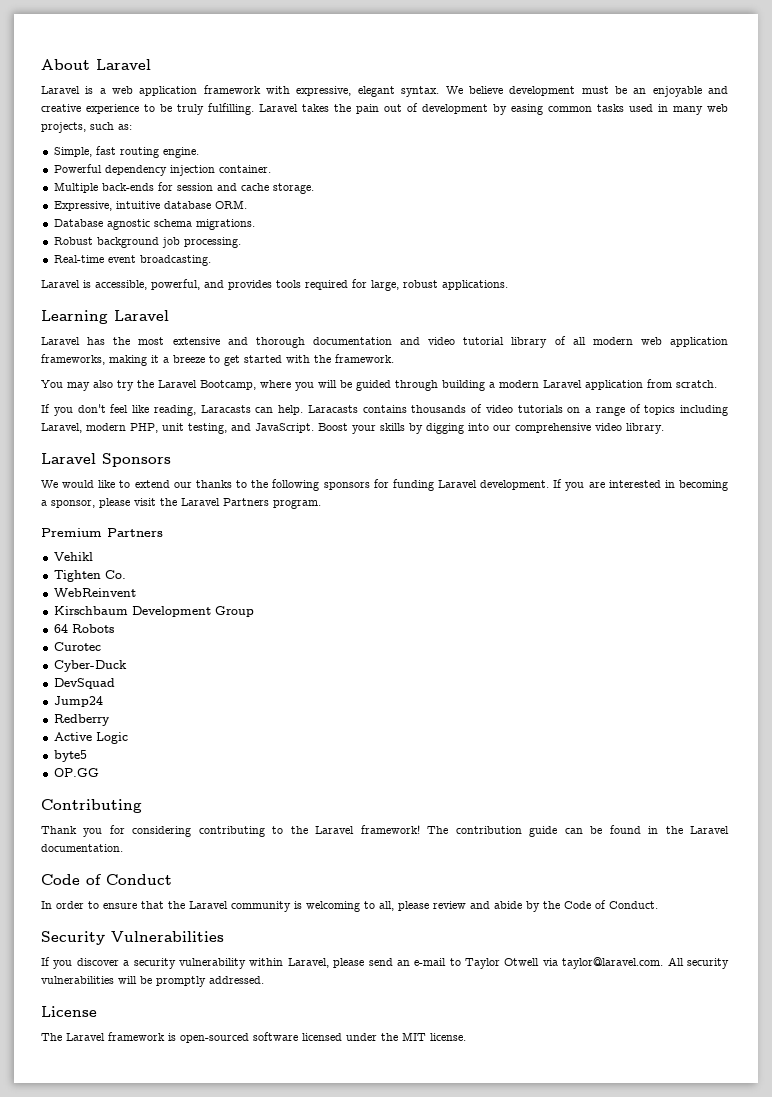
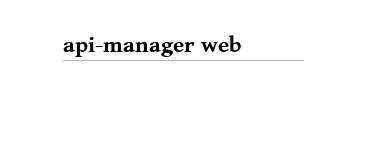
- About Laravel
- Laravel is a web application framework with expressive, elegant syntax. We believe development must be an enjoyable and creative experience to be truly fulfilling. Laravel takes the pain out of development by easing common tasks used in many web projects, such as:
- Simple, fast routing engine.
- Powerful dependency injection container.
- Multiple back-ends for session and cache storage.
- Expressive, intuitive database ORM.
- Database agnostic schema migrations.
- Robust background job processing.
- Real-time event broadcasting.
- Laravel is accessible, powerful, and provides tools required for large, robust applications.
- Learning Laravel
- Laravel has the most extensive and thorough documentation and video tutorial library of all modern web application frameworks, making it a breeze to get started with the framework.
- You may also try the Laravel Bootcamp, where you will be guided through building a modern Laravel application from scratch.
- If you don't feel like reading, Laracasts can help. Laracasts contains thousands of video tutorials on a range of topics including Laravel, modern PHP, unit testing, and JavaScript. Boost your skills by digging into our comprehensive video library.
- Laravel Sponsors
- We would like to extend our thanks to the following sponsors for funding Laravel development. If you are interested in becoming a sponsor, please visit the Laravel Partners program.
- Premium Partners
- Vehikl
- Tighten Co.
- WebReinvent
- Kirschbaum Development Group
- 64 Robots
- Curotec
- Cyber-Duck
- DevSquad
- Jump24
- Redberry
- Active Logic
- byte5
- OP.GG
- Contributing
- Thank you for considering contributing to the Laravel framework! The contribution guide can be found in the Laravel documentation.
- Code of Conduct
- In order to ensure that the Laravel community is welcoming to all, please review and abide by the Code of Conduct.
- Security Vulnerabilities
- If you discover a security vulnerability within Laravel, please send an e-mail to Taylor Otwell via taylor@laravel.com. All security vulnerabilities will be promptly addressed.
- License
- The Laravel framework is open-sourced software licensed under the MIT license.
+ api-manager web

